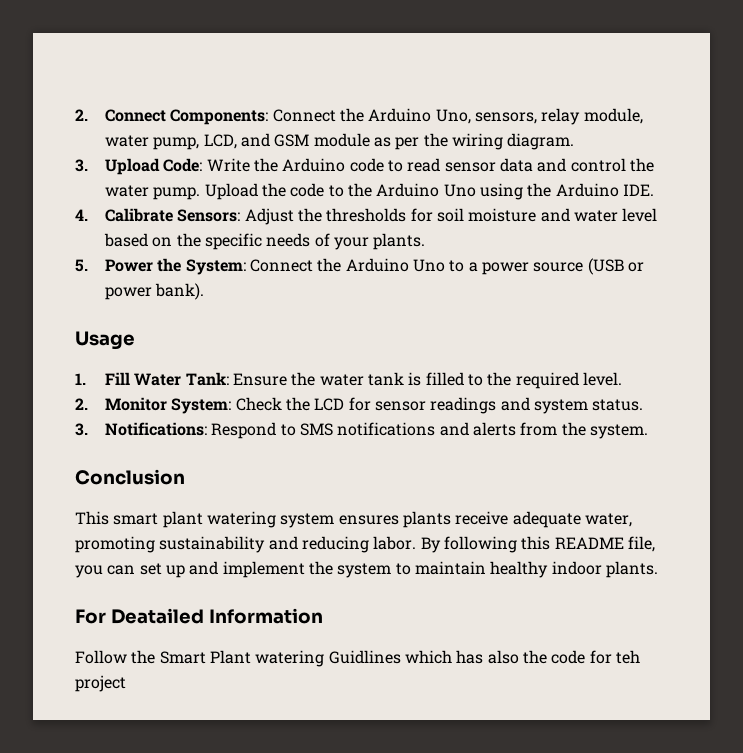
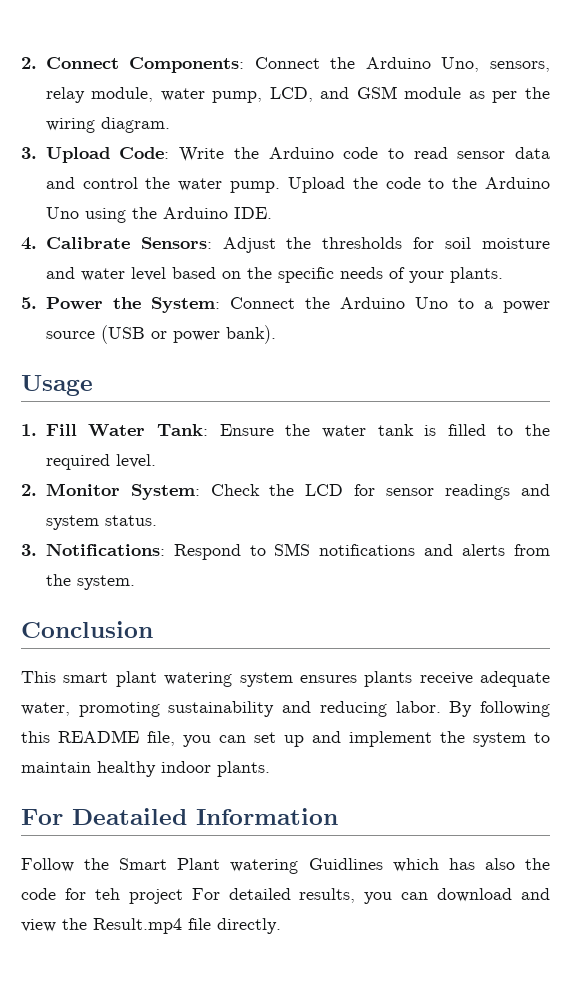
- Follow the Smart Plant watering Guidlines which has also the code for teh project
+ Follow the Smart Plant watering Guidlines which has also the code for teh project For detailed results, you can download and view the Result.mp4 file directly.

